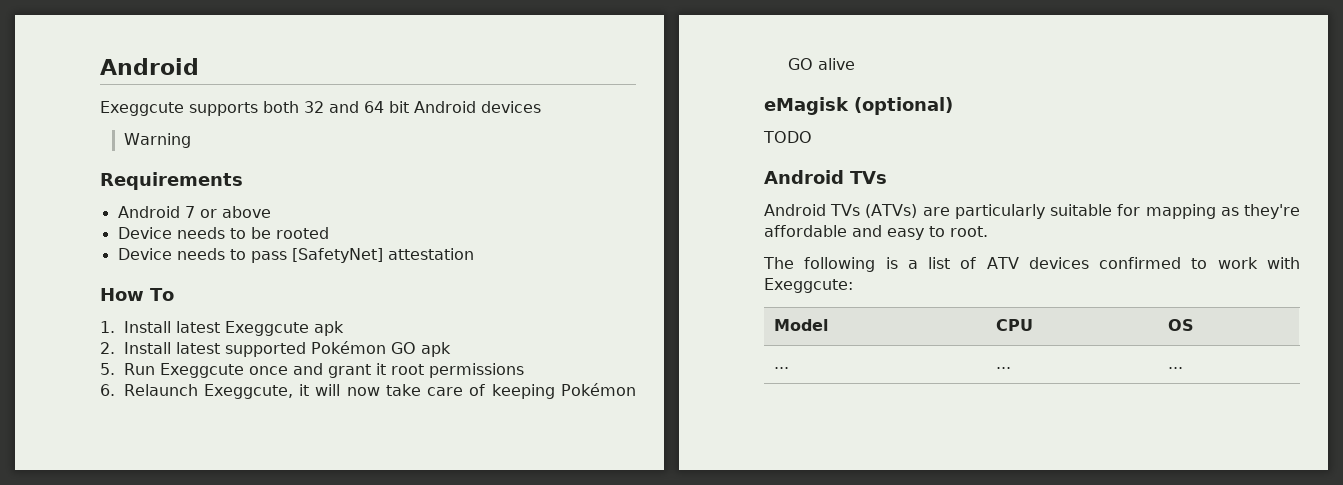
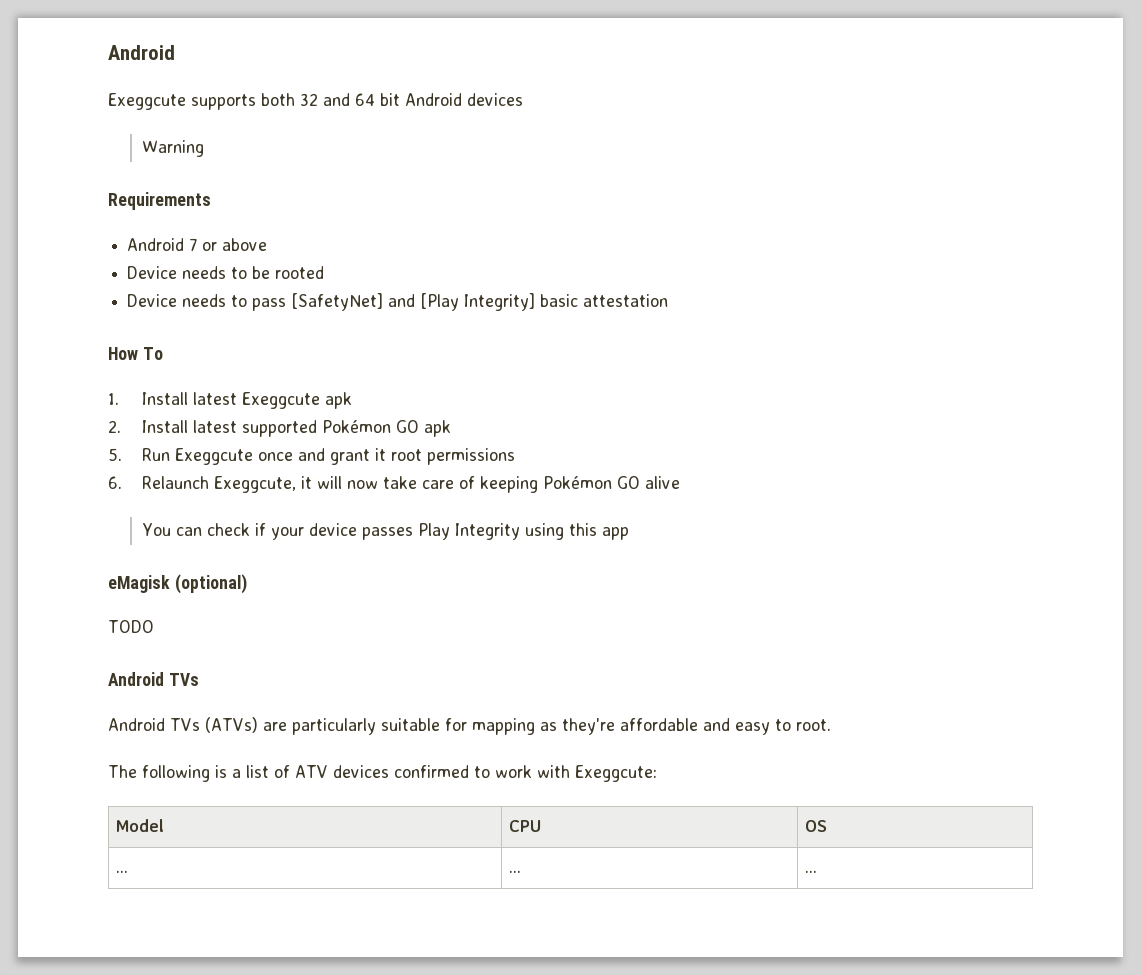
- Device needs to pass [SafetyNet] attestation
+ Device needs to pass [SafetyNet] and [Play Integrity] basic attestation
+ You can check if your device passes Play Integrity using this app

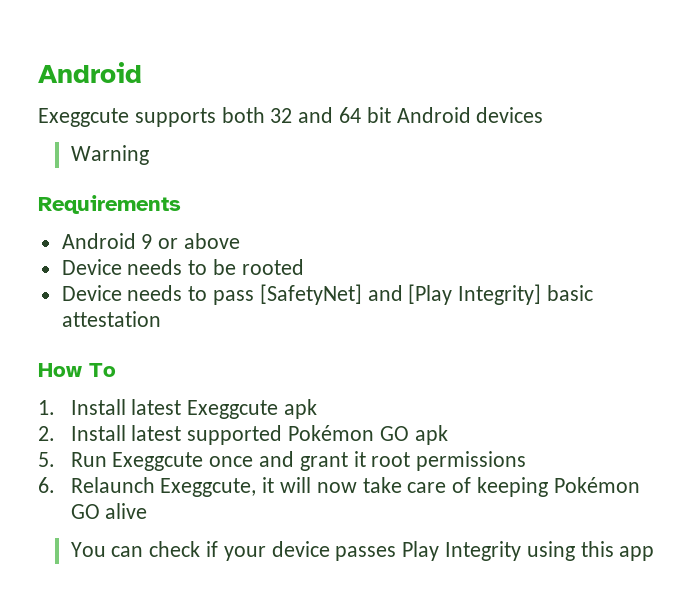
- Android 7 or above
+ Android 9 or above
- eMagisk (optional)
- TODO
- Android TVs
- Android TVs (ATVs) are particularly suitable for mapping as they're affordable and easy to root.
- The following is a list of ATV devices confirmed to work with Exeggcute:
- Model | CPU | OS
- ... | ... | ...

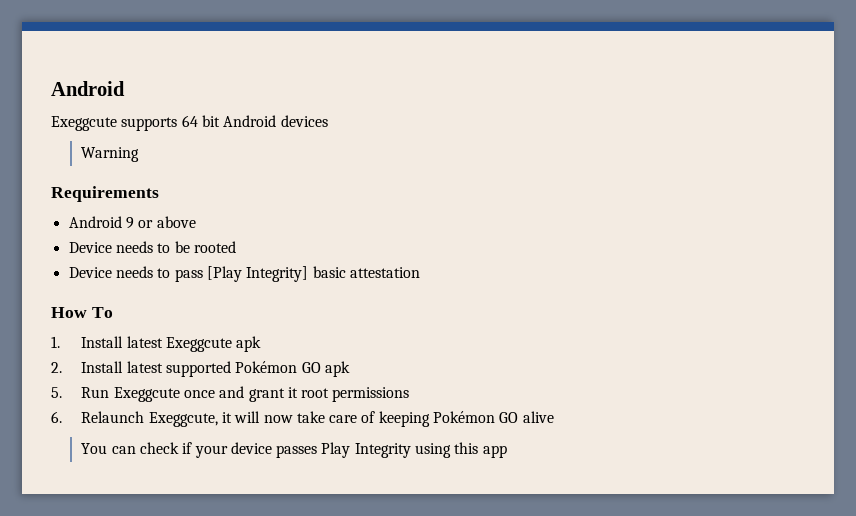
- Exeggcute supports both 32 and 64 bit Android devices
+ Exeggcute supports 64 bit Android devices
- Device needs to pass [SafetyNet] and [Play Integrity] basic attestation
+ Device needs to pass [Play Integrity] basic attestation

